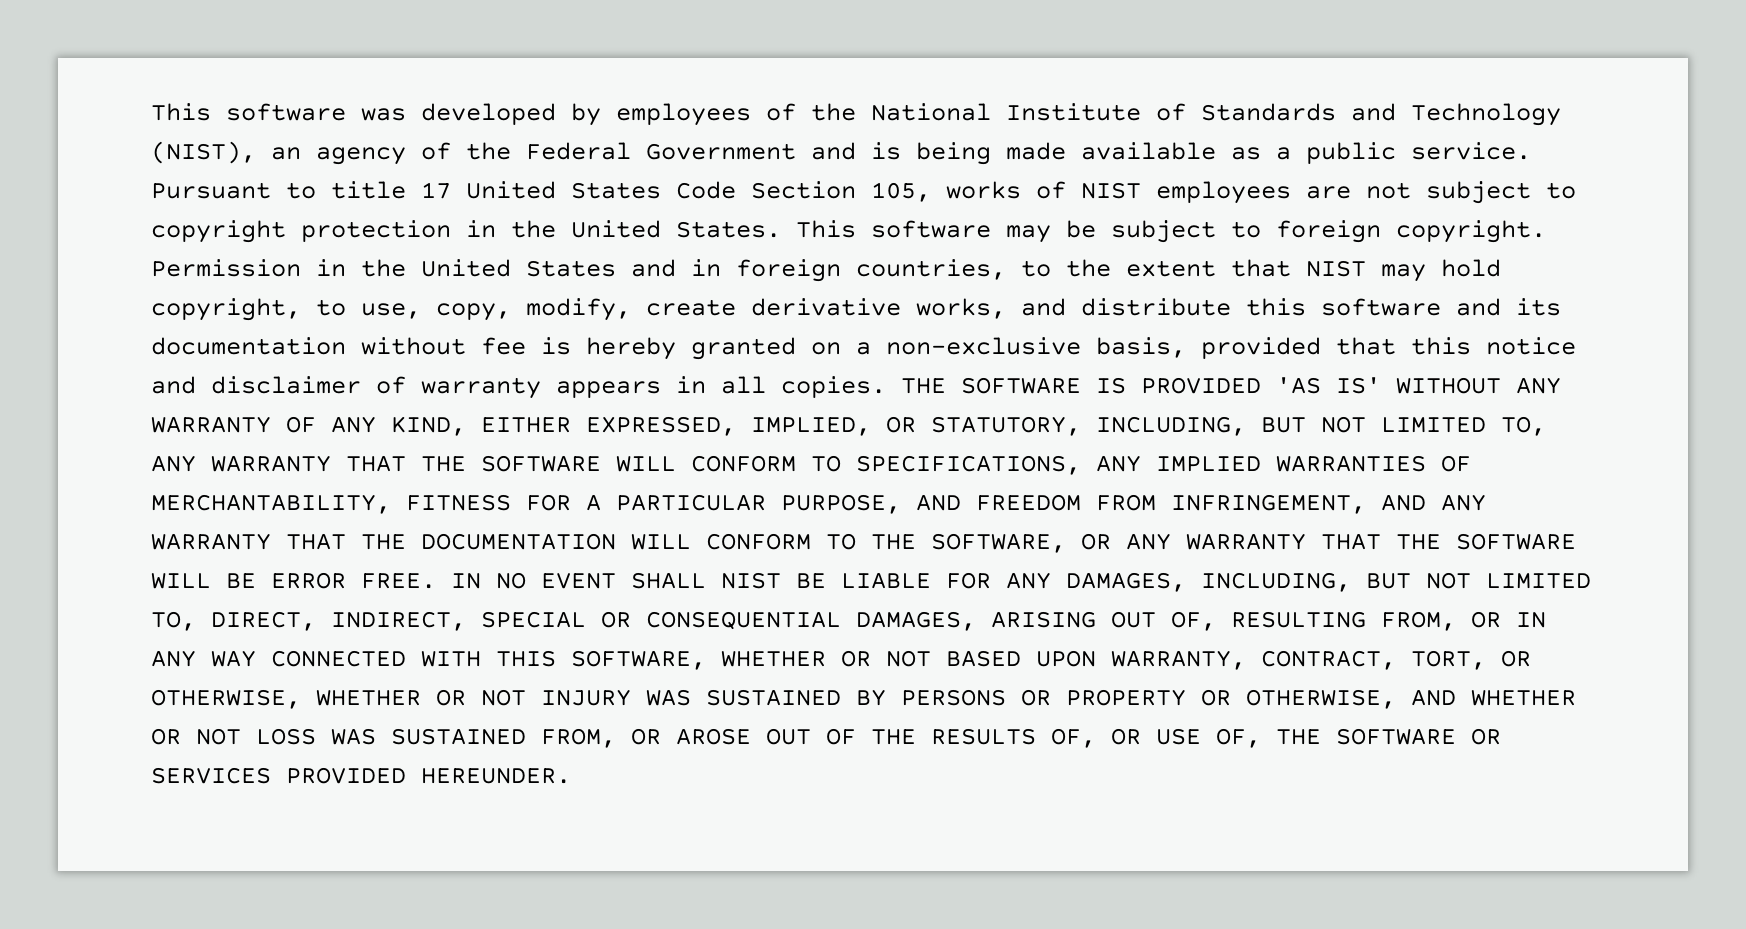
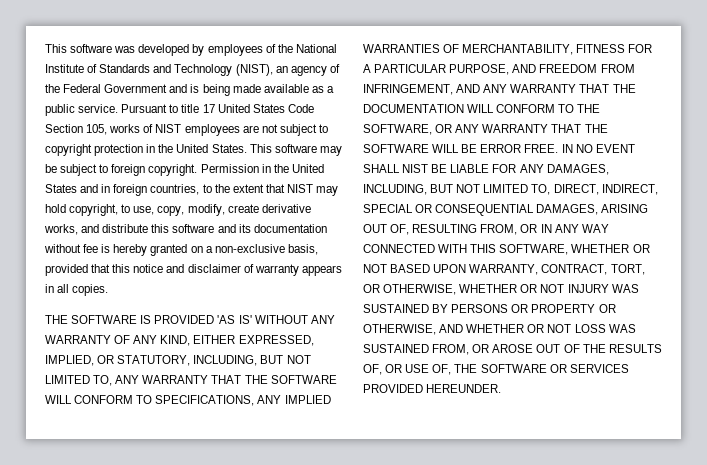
- Permission in the United States and in foreign countries, to the extent that NIST may hold copyright, to use, copy, modify, create derivative works, and distribute this software and its documentation without fee is hereby granted on a non-exclusive basis, provided that this notice and disclaimer of warranty appears in all copies. THE SOFTWARE IS PROVIDED 'AS IS' WITHOUT ANY WARRANTY OF ANY KIND, EITHER EXPRESSED, IMPLIED, OR STATUTORY, INCLUDING, BUT NOT LIMITED TO, ANY WARRANTY THAT THE SOFTWARE WILL CONFORM TO SPECIFICATIONS, ANY IMPLIED WARRANTIES OF MERCHANTABILITY, FITNESS FOR A PARTICULAR PURPOSE, AND FREEDOM FROM INFRINGEMENT, AND ANY WARRANTY THAT THE DOCUMENTATION WILL CONFORM TO THE SOFTWARE, OR ANY WARRANTY THAT THE SOFTWARE WILL BE ERROR FREE.
+ Permission in the United States and in foreign countries, to the extent that NIST may hold copyright, to use, copy, modify, create derivative works, and distribute this software and its documentation without fee is hereby granted on a non-exclusive basis, provided that this notice and disclaimer of warranty appears in all copies.
+ THE SOFTWARE IS PROVIDED 'AS IS' WITHOUT ANY WARRANTY OF ANY KIND, EITHER EXPRESSED, IMPLIED, OR STATUTORY, INCLUDING, BUT NOT LIMITED TO, ANY WARRANTY THAT THE SOFTWARE WILL CONFORM TO SPECIFICATIONS, ANY IMPLIED WARRANTIES OF MERCHANTABILITY, FITNESS FOR A PARTICULAR PURPOSE, AND FREEDOM FROM INFRINGEMENT, AND ANY WARRANTY THAT THE DOCUMENTATION WILL CONFORM TO THE SOFTWARE, OR ANY WARRANTY THAT THE SOFTWARE WILL BE ERROR FREE.

